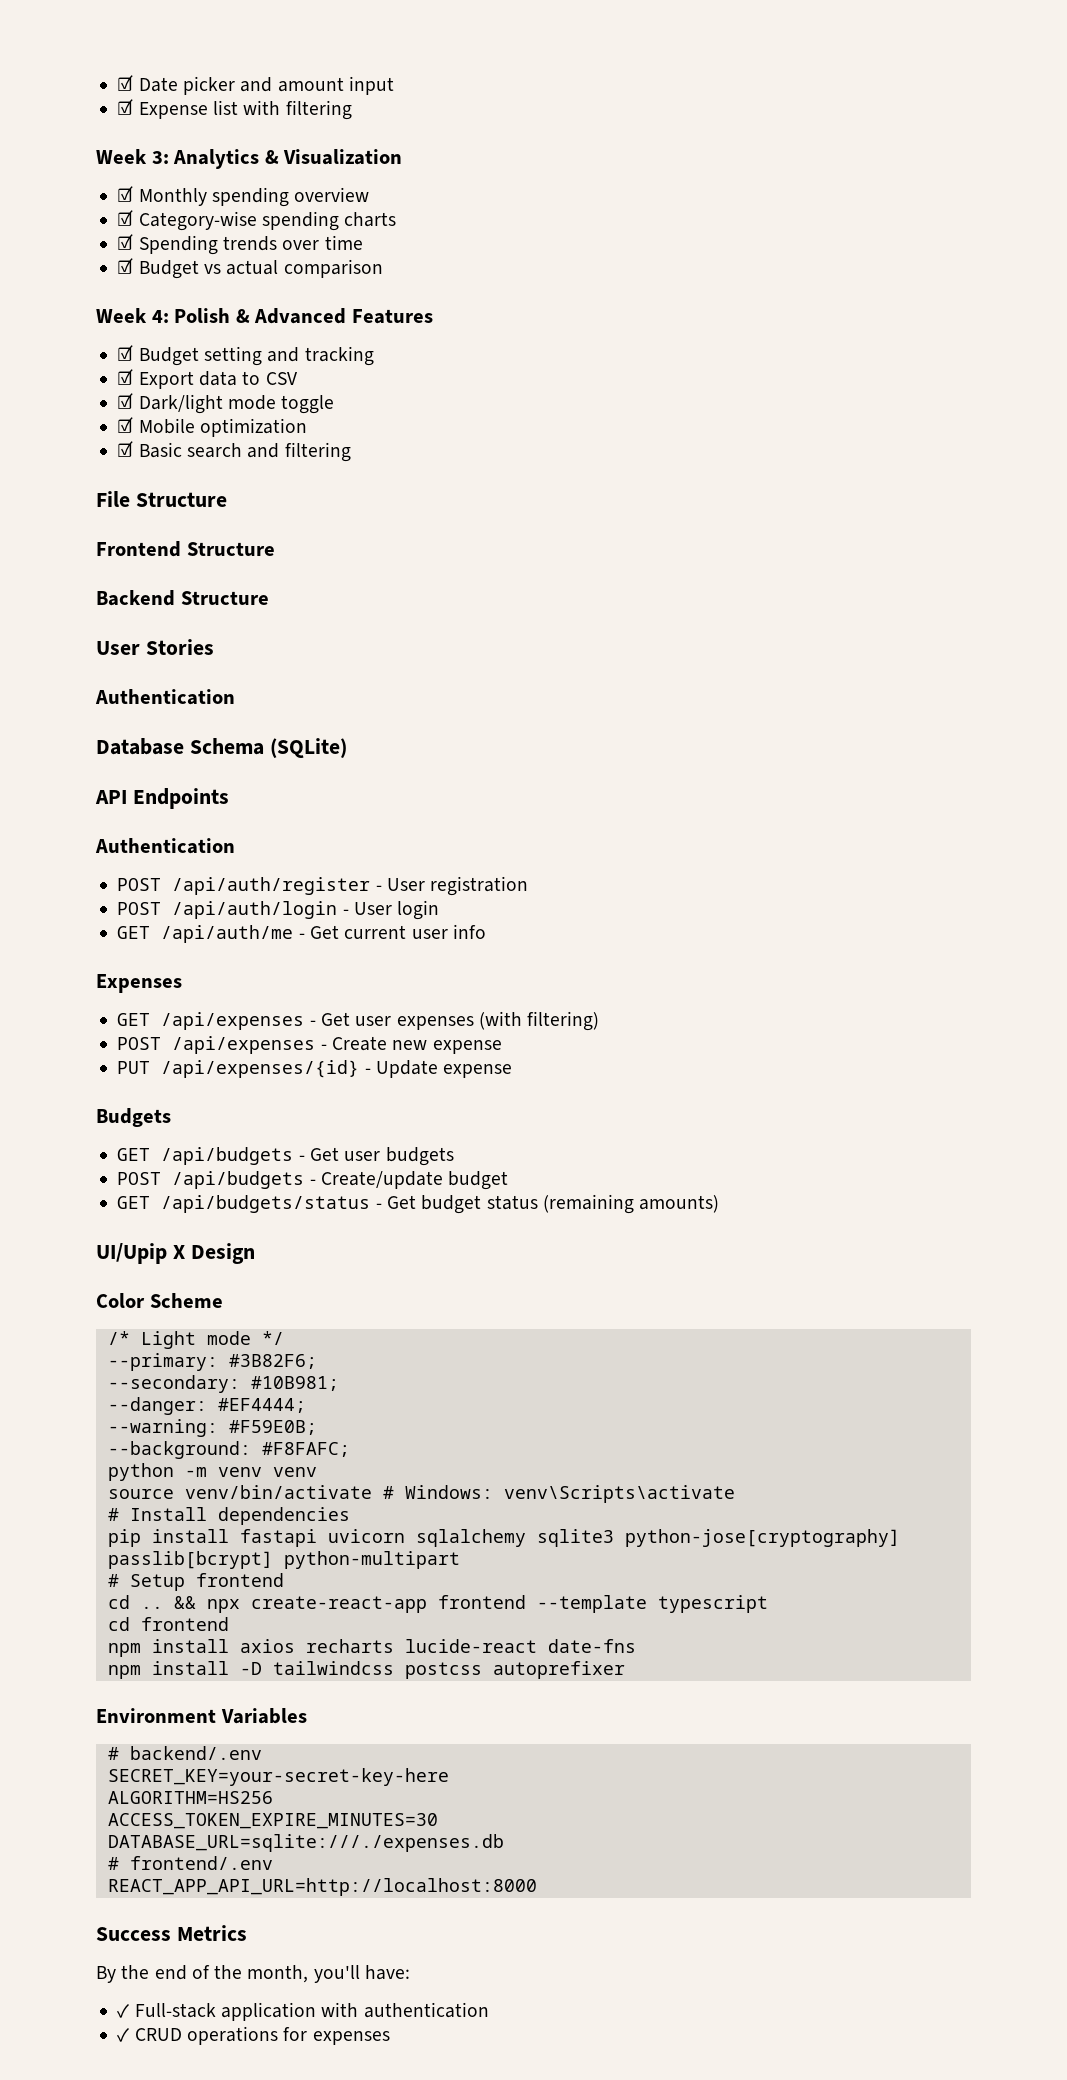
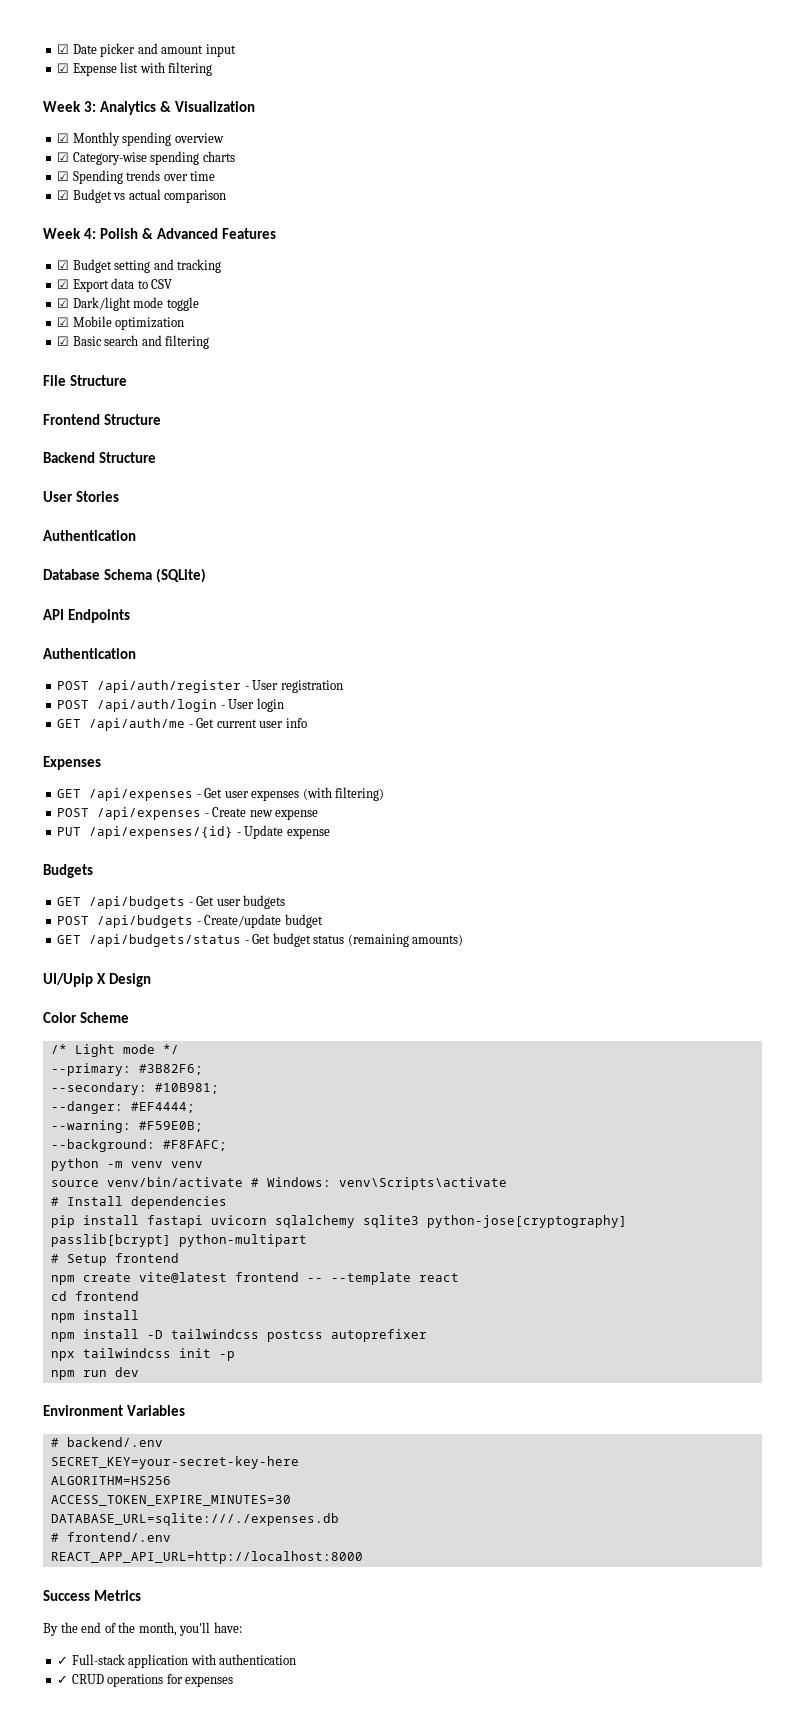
- cd .. && npx create-react-app frontend --template typescript
+ npm create vite@latest frontend -- --template react
  cd frontend
- npm install axios recharts lucide-react date-fns
+ npm install
+ npx tailwindcss init -p
+ npm run dev

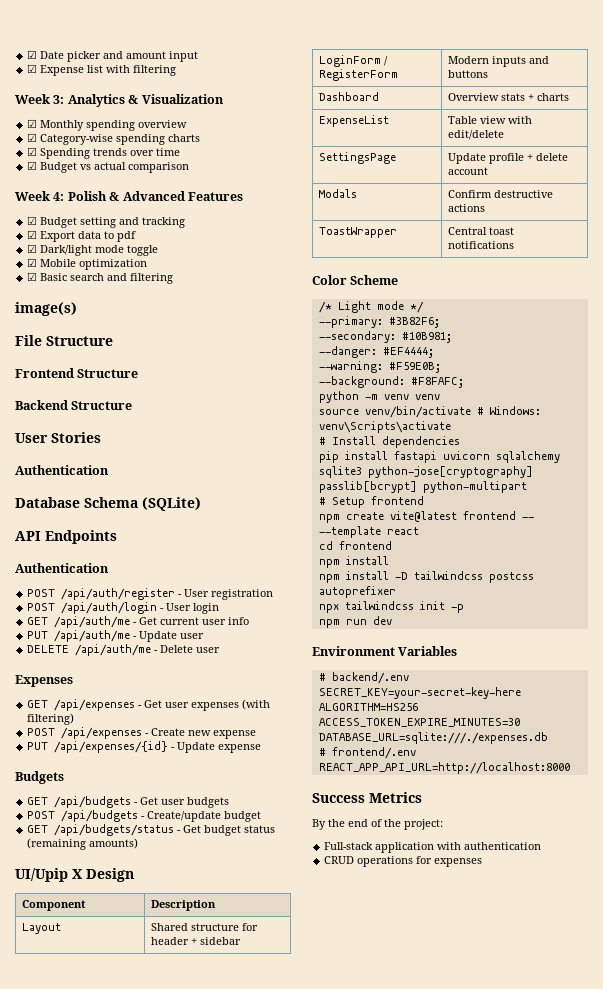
- ☑ Export data to CSV
+ ☑ Export data to pdf
+ image(s)
+ PUT /api/auth/me - Update user
+ DELETE /api/auth/me - Delete user
+ Component | Description
+ Layout | Shared structure for header + sidebar
+ LoginForm / RegisterForm | Modern inputs and buttons
+ Dashboard | Overview stats + charts
+ ExpenseList | Table view with edit/delete
+ SettingsPage | Update profile + delete account
+ Modals | Confirm destructive actions
+ ToastWrapper | Central toast notifications
- By the end of the month, you'll have:
- ✓ Full-stack application with authentication
+ By the end of the project:
+ Full-stack application with authentication
- ✓ CRUD operations for expenses
+ CRUD operations for expenses

